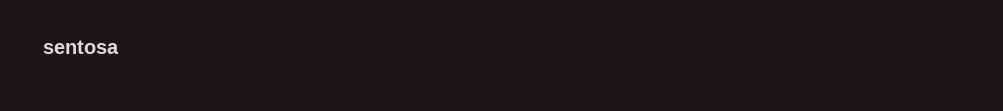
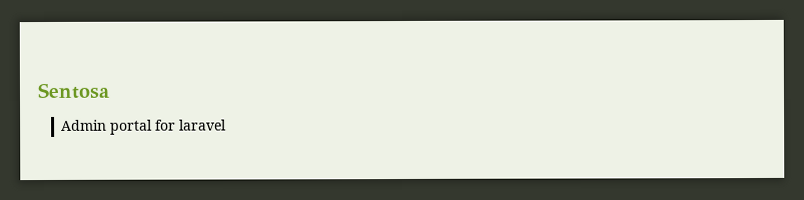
- sentosa
+ Sentosa
+ Admin portal for laravel

